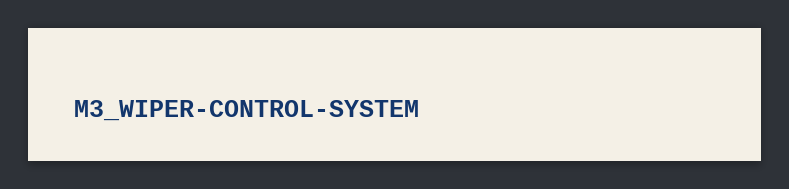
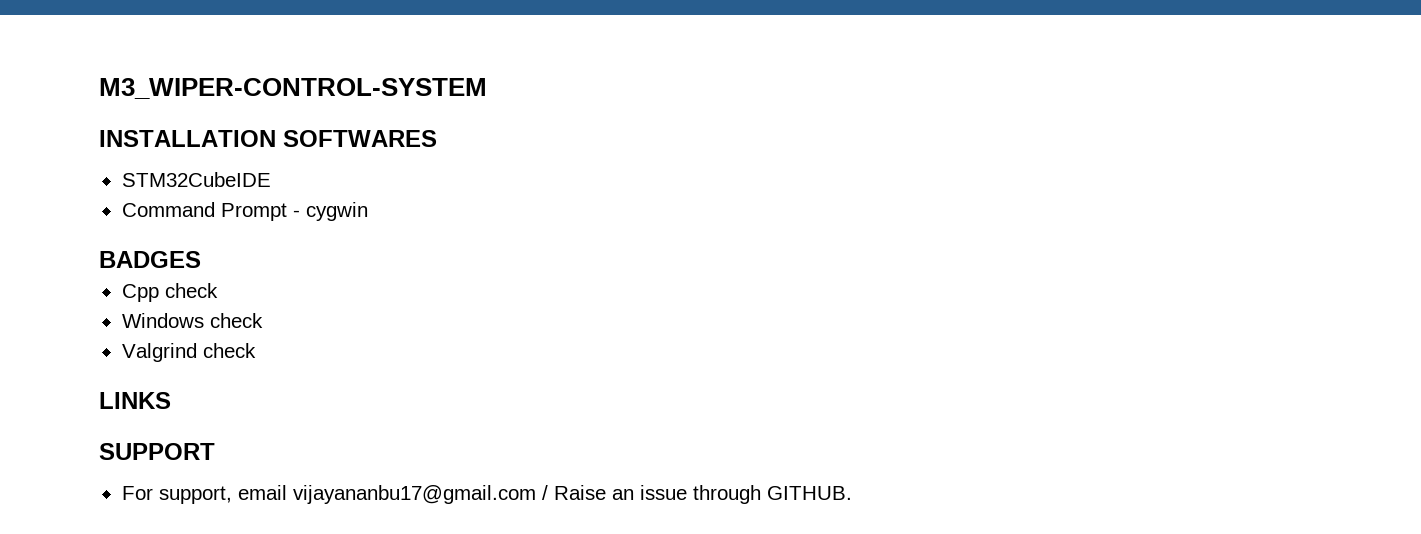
+ INSTALLATION SOFTWARES
+ STM32CubeIDE
+ Command Prompt - cygwin
+ BADGES
+ Cpp check
+ Windows check
+ Valgrind check
+ LINKS
+ SUPPORT
+ For support, email vijayananbu17@gmail.com / Raise an issue through GITHUB.

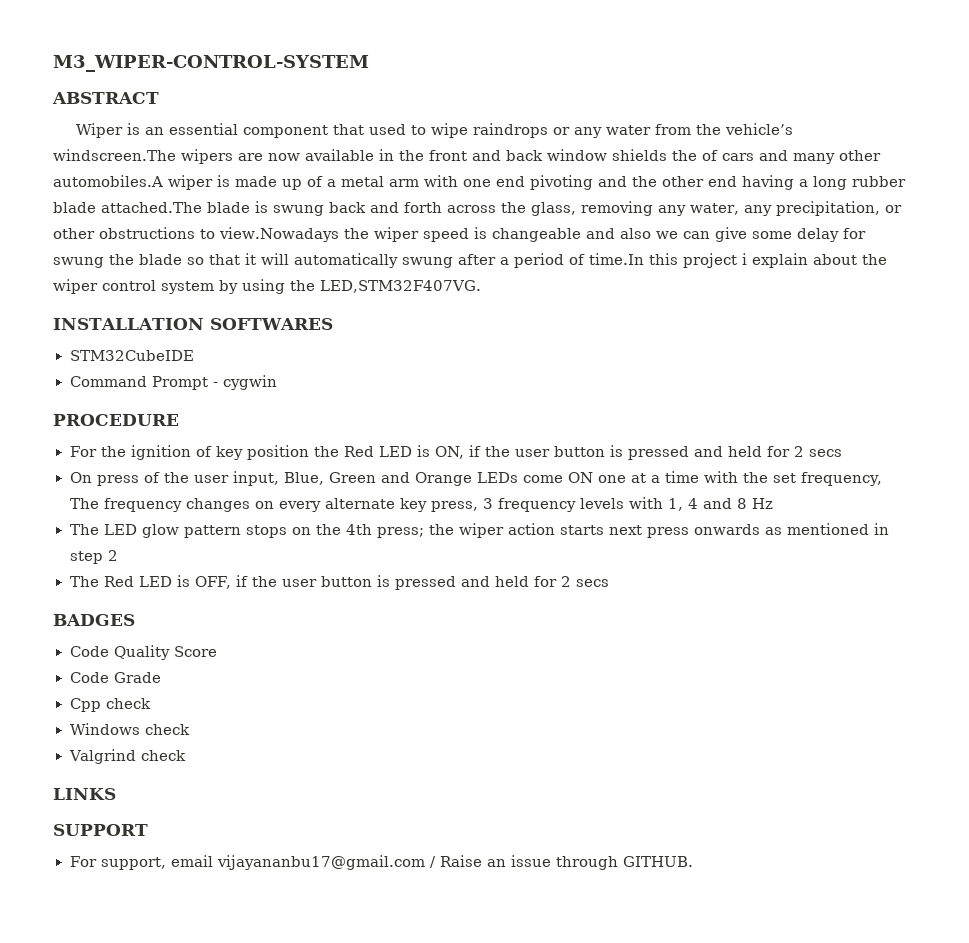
+ ABSTRACT
+ Wiper is an essential component that used to wipe raindrops or any water from the vehicle’s windscreen.The wipers are now available in the front and back window shields the of cars and many other automobiles.A wiper is made up of a metal arm with one end pivoting and the other end having a long rubber blade attached.The blade is swung back and forth across the glass, removing any water, any precipitation, or other obstructions to view.Nowadays the wiper speed is changeable and also we can give some delay for swung the blade so that it will automatically swung after a period of time.In this project i explain about the wiper control system by using the LED,STM32F407VG.
+ PROCEDURE
+ For the ignition of key position the Red LED is ON, if the user button is pressed and held for 2 secs
+ On press of the user input, Blue, Green and Orange LEDs come ON one at a time with the set frequency, The frequency changes on every alternate key press, 3 frequency levels with 1, 4 and 8 Hz
+ The LED glow pattern stops on the 4th press; the wiper action starts next press onwards as mentioned in step 2
+ The Red LED is OFF, if the user button is pressed and held for 2 secs
  BADGES
+ Code Quality Score
+ Code Grade

